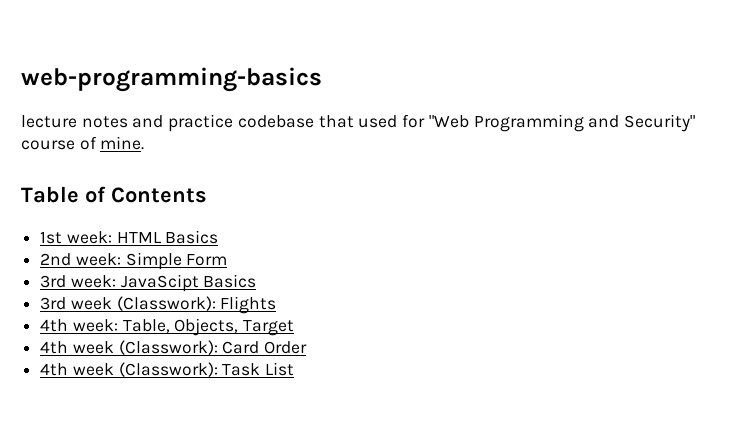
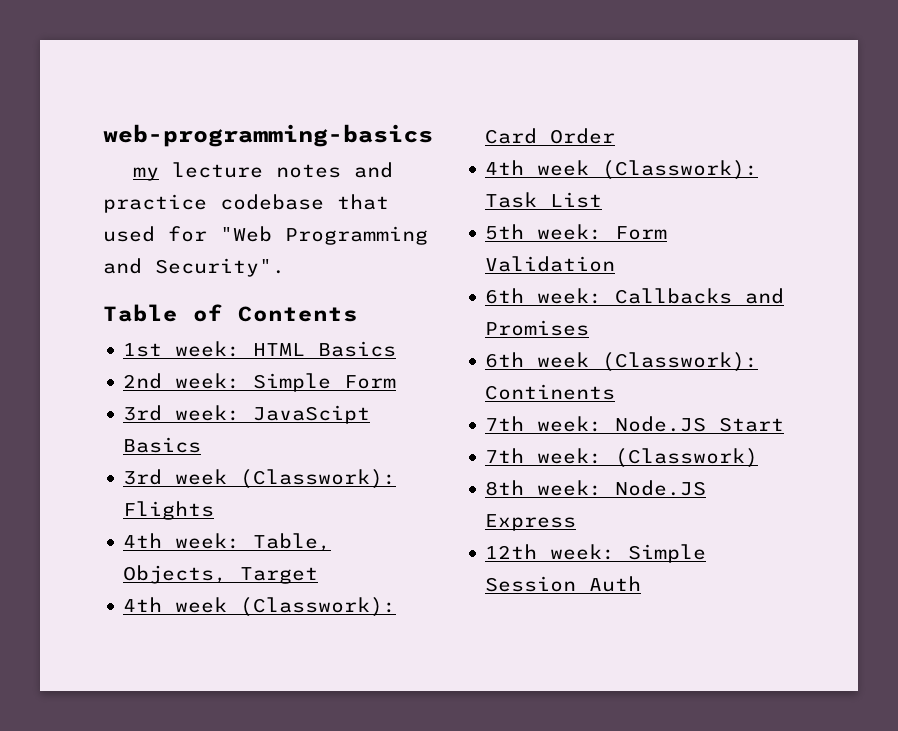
- lecture notes and practice codebase that used for "Web Programming and Security" course of mine.
+ my lecture notes and practice codebase that used for "Web Programming and Security".
+ 5th week: Form Validation
+ 6th week: Callbacks and Promises
+ 6th week (Classwork): Continents
+ 7th week: Node.JS Start
+ 7th week: (Classwork)
+ 8th week: Node.JS Express
+ 12th week: Simple Session Auth

